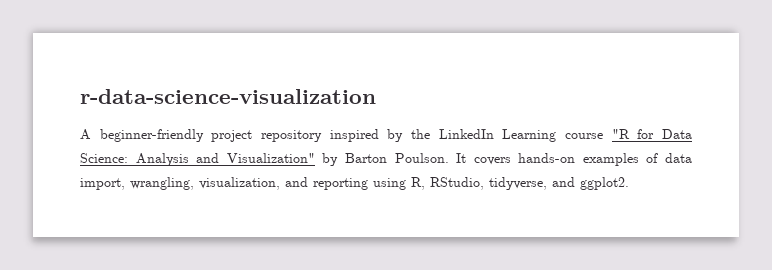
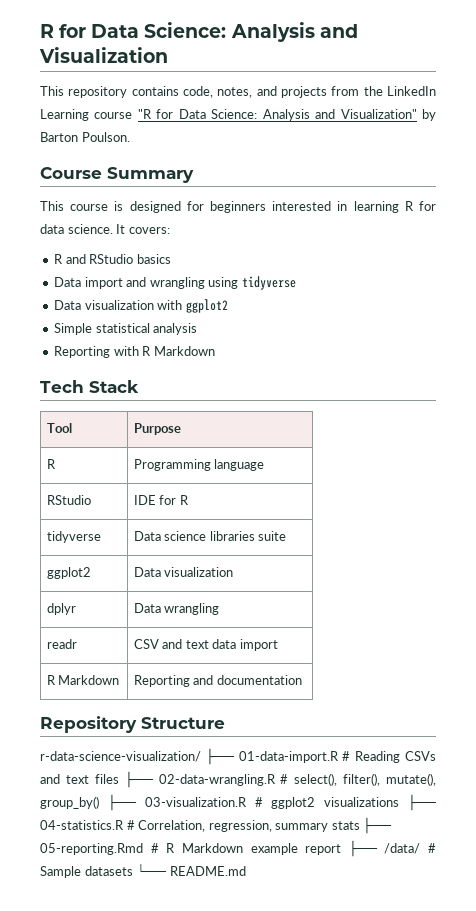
- r-data-science-visualization
- A beginner-friendly project repository inspired by the LinkedIn Learning course "R for Data Science: Analysis and Visualization" by Barton Poulson. It covers hands-on examples of data import, wrangling, visualization, and reporting using R, RStudio, tidyverse, and ggplot2.
+ R for Data Science: Analysis and Visualization
+ This repository contains code, notes, and projects from the LinkedIn Learning course "R for Data Science: Analysis and Visualization" by Barton Poulson.
+ Course Summary
+ This course is designed for beginners interested in learning R for data science. It covers:
+ R and RStudio basics
+ Data import and wrangling using tidyverse
+ Data visualization with ggplot2
+ Simple statistical analysis
+ Reporting with R Markdown
+ Tech Stack
+ Tool | Purpose
+ R | Programming language
+ RStudio | IDE for R
+ tidyverse | Data science libraries suite
+ ggplot2 | Data visualization
+ dplyr | Data wrangling
+ readr | CSV and text data import
+ R Markdown | Reporting and documentation
+ Repository Structure
+ r-data-science-visualization/ ├── 01-data-import.R # Reading CSVs and text files ├── 02-data-wrangling.R # select(), filter(), mutate(), group_by() ├── 03-visualization.R # ggplot2 visualizations ├── 04-statistics.R # Correlation, regression, summary stats ├── 05-reporting.Rmd # R Markdown example report ├── /data/ # Sample datasets └── README.md

